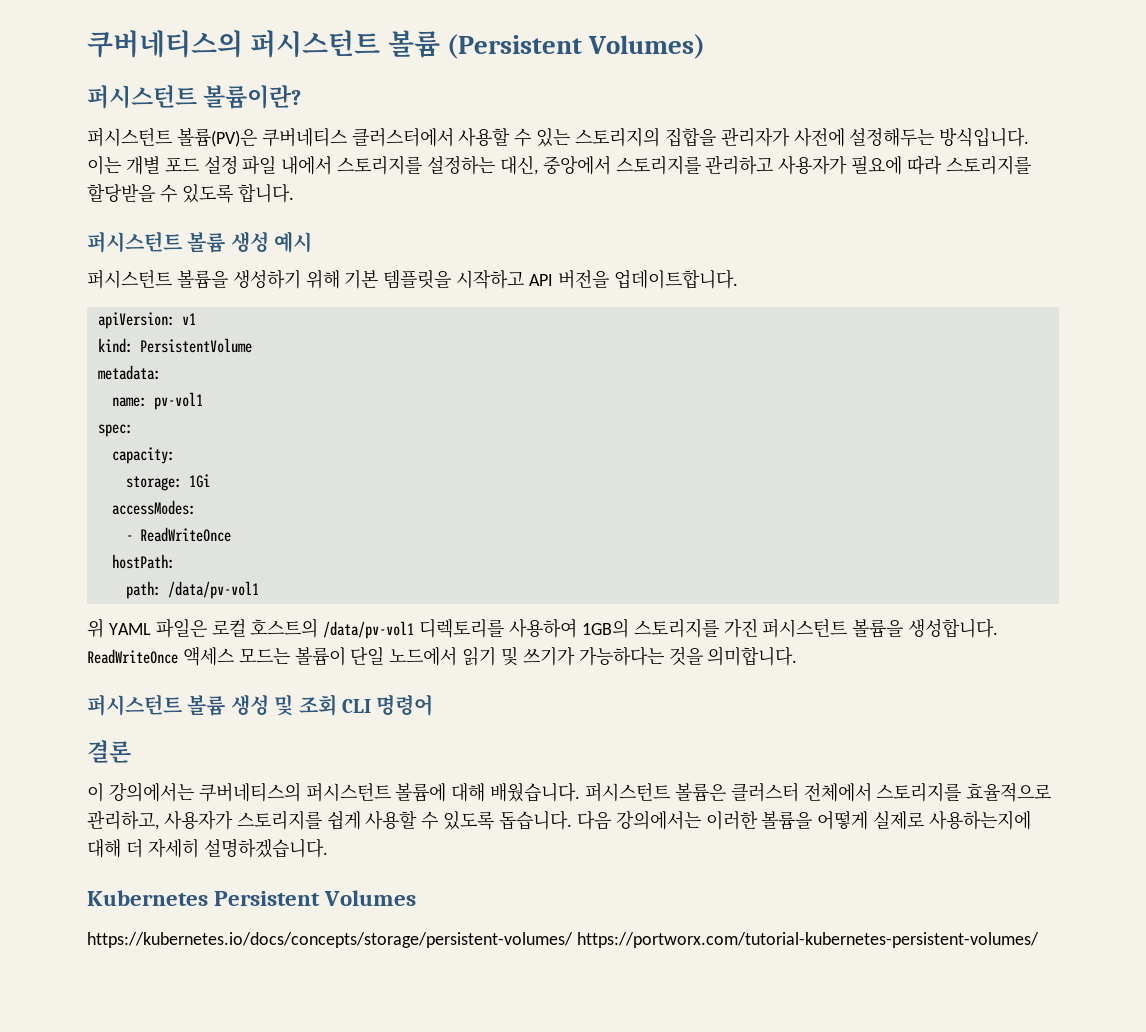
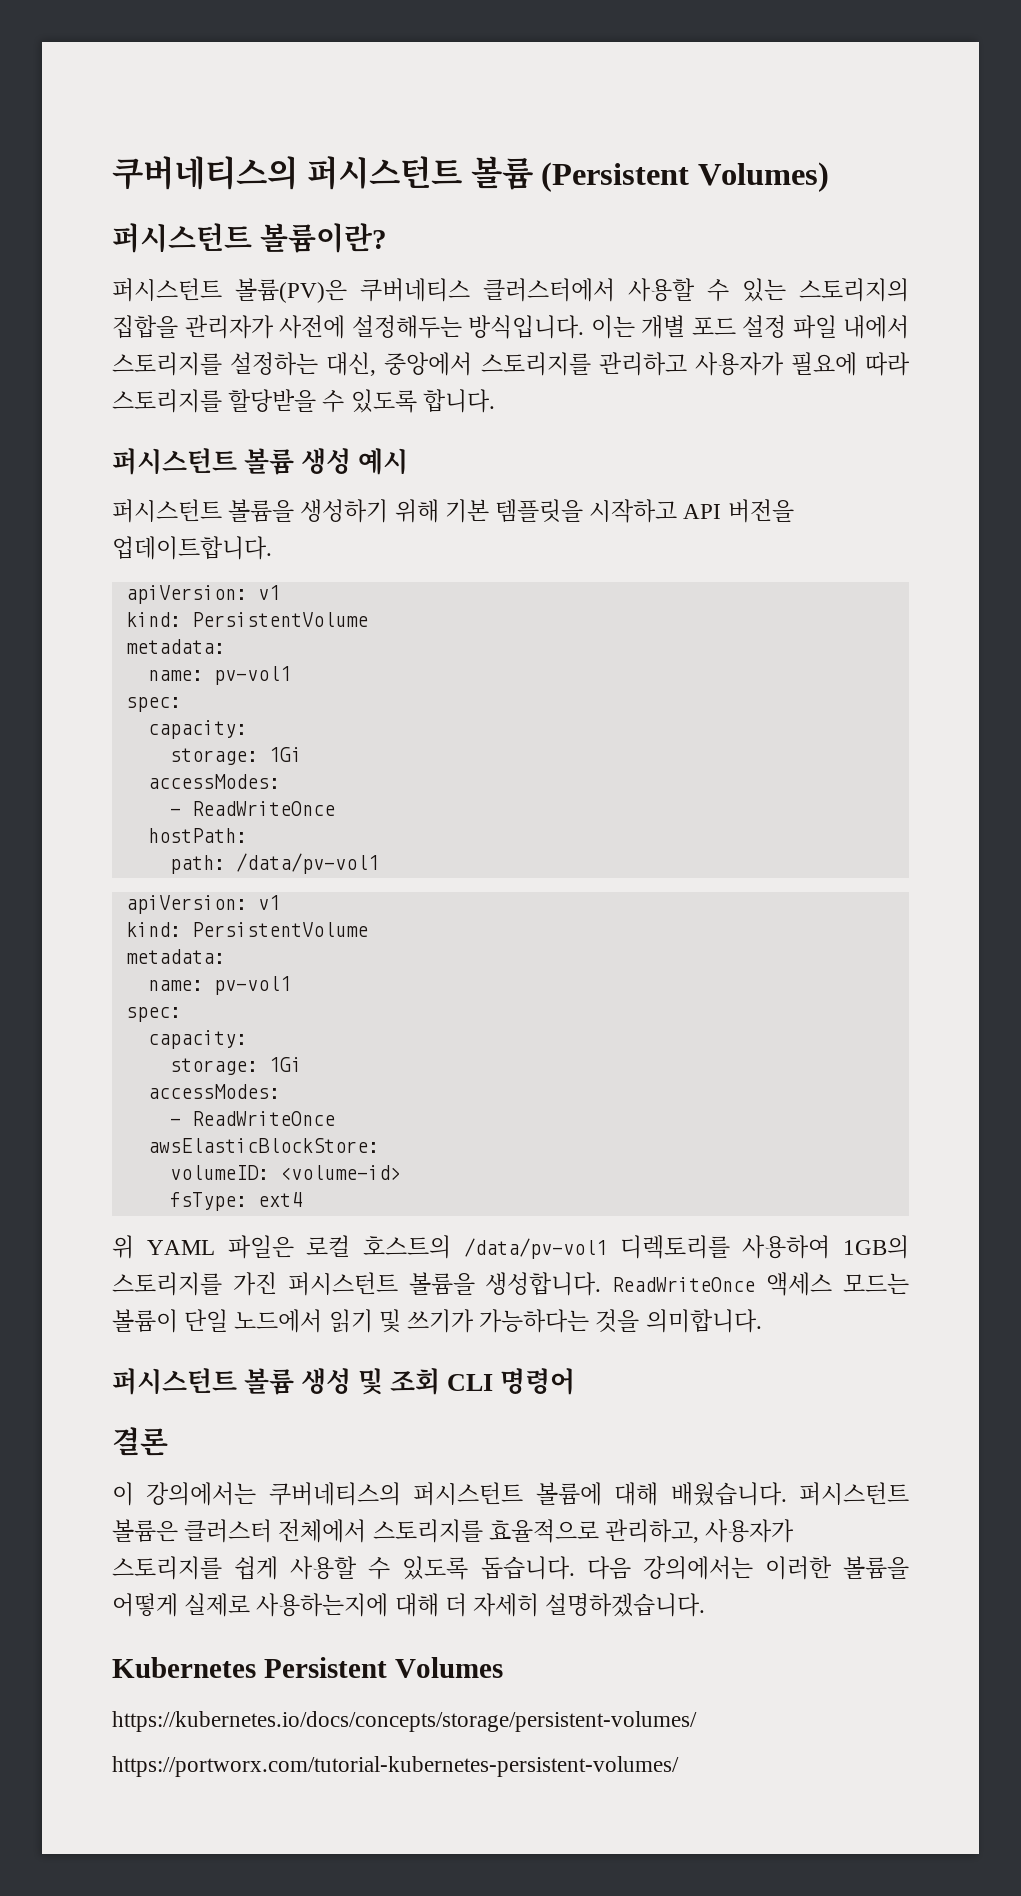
  path: /data/pv-vol1
+ apiVersion: v1
+ kind: PersistentVolume
+ metadata:
+ name: pv-vol1
+ spec:
+ capacity:
+ storage: 1Gi
+ accessModes:
+ - ReadWriteOnce
+ awsElasticBlockStore:
+ volumeID: <volume-id>
+ fsType: ext4
- https://kubernetes.io/docs/concepts/storage/persistent-volumes/ https://portworx.com/tutorial-kubernetes-persistent-volumes/
+ https://kubernetes.io/docs/concepts/storage/persistent-volumes/
+ https://portworx.com/tutorial-kubernetes-persistent-volumes/

